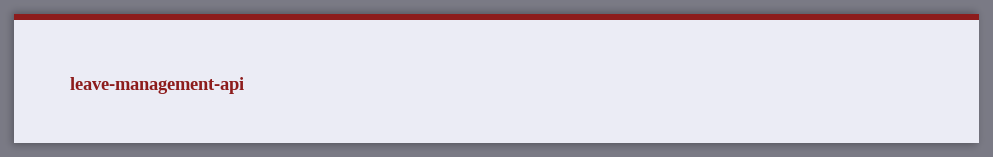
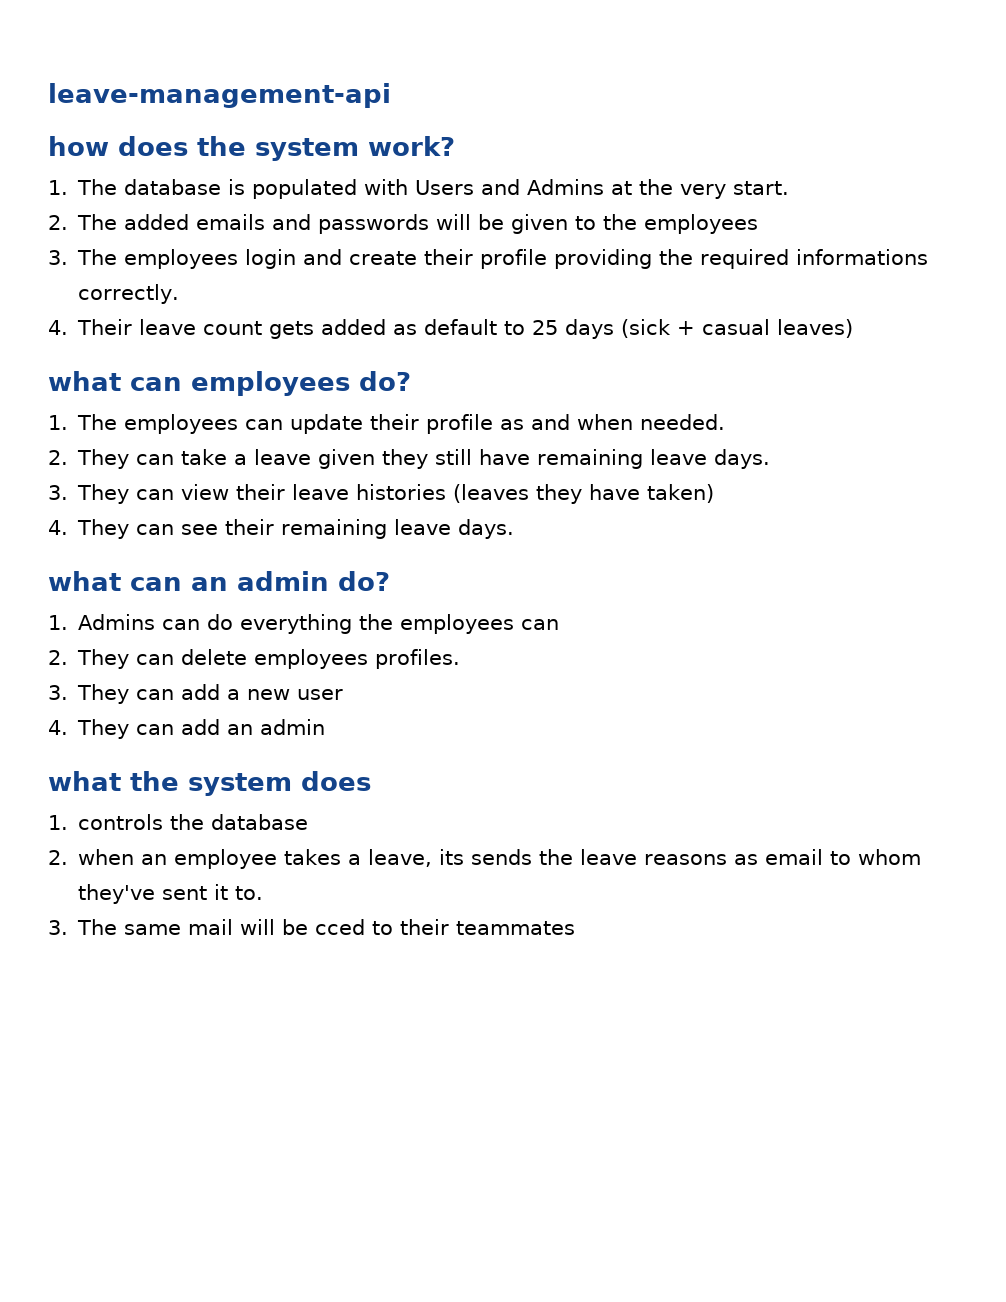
+ how does the system work?
+ 1. The database is populated with Users and Admins at the very start.
+ 2. The added emails and passwords will be given to the employees
+ 3. The employees login and create their profile providing the required informations correctly.
+ 4. Their leave count gets added as default to 25 days (sick + casual leaves)
+ what can employees do?
+ 1. The employees can update their profile as and when needed.
+ 2. They can take a leave given they still have remaining leave days.
+ 3. They can view their leave histories (leaves they have taken)
+ 4. They can see their remaining leave days.
+ what can an admin do?
+ 1. Admins can do everything the employees can
+ 2. They can delete employees profiles.
+ 3. They can add a new user
+ 4. They can add an admin
+ what the system does
+ 1. controls the database
+ 2. when an employee takes a leave, its sends the leave reasons as email to whom they've sent it to.
+ 3. The same mail will be cced to their teammates

